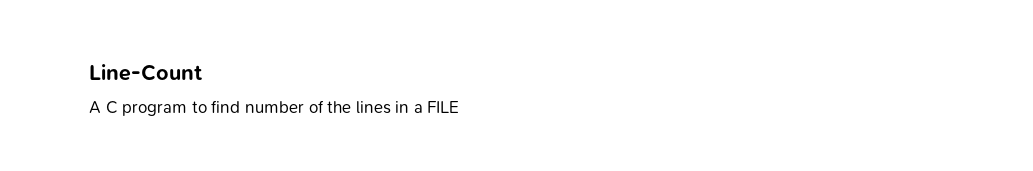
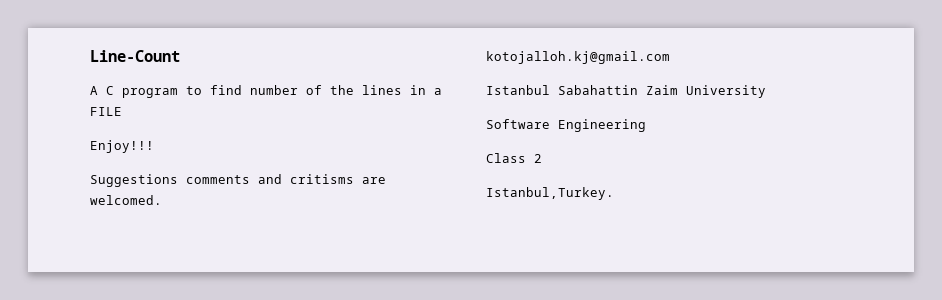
+ Enjoy!!!
+ Suggestions comments and critisms are welcomed.
+ kotojalloh.kj@gmail.com
+ Istanbul Sabahattin Zaim University
+ Software Engineering
+ Class 2
+ Istanbul,Turkey.

